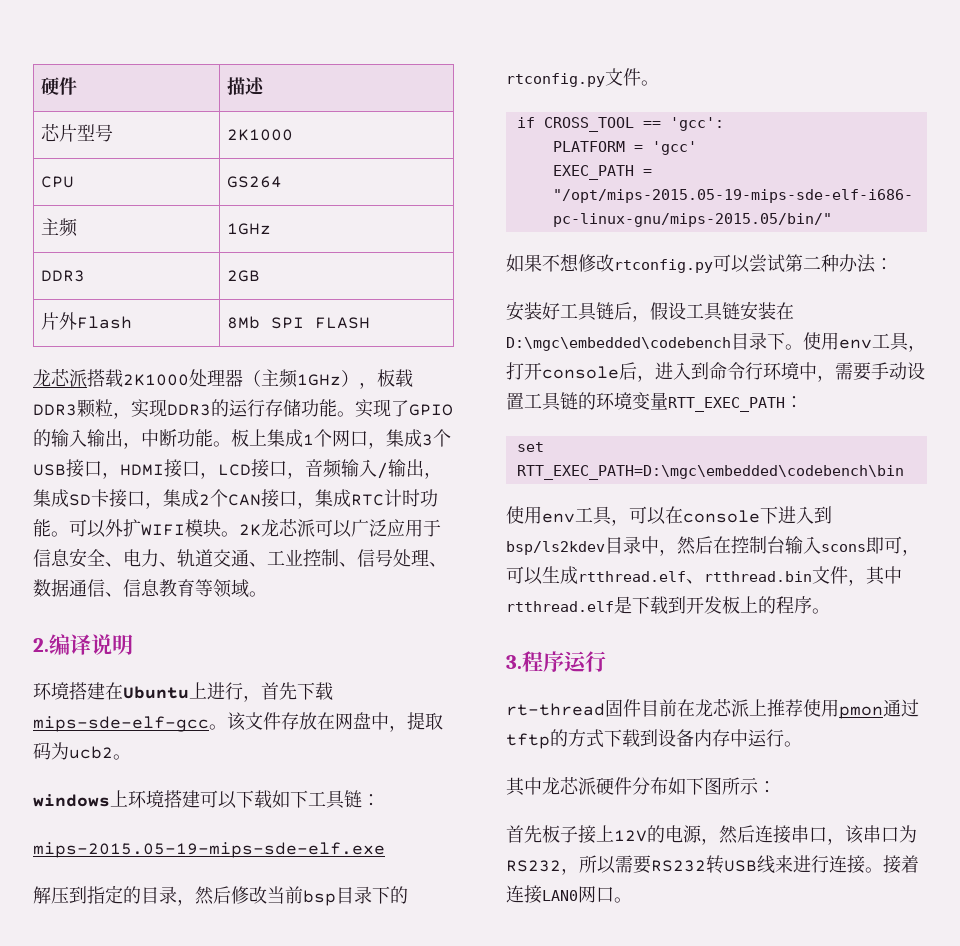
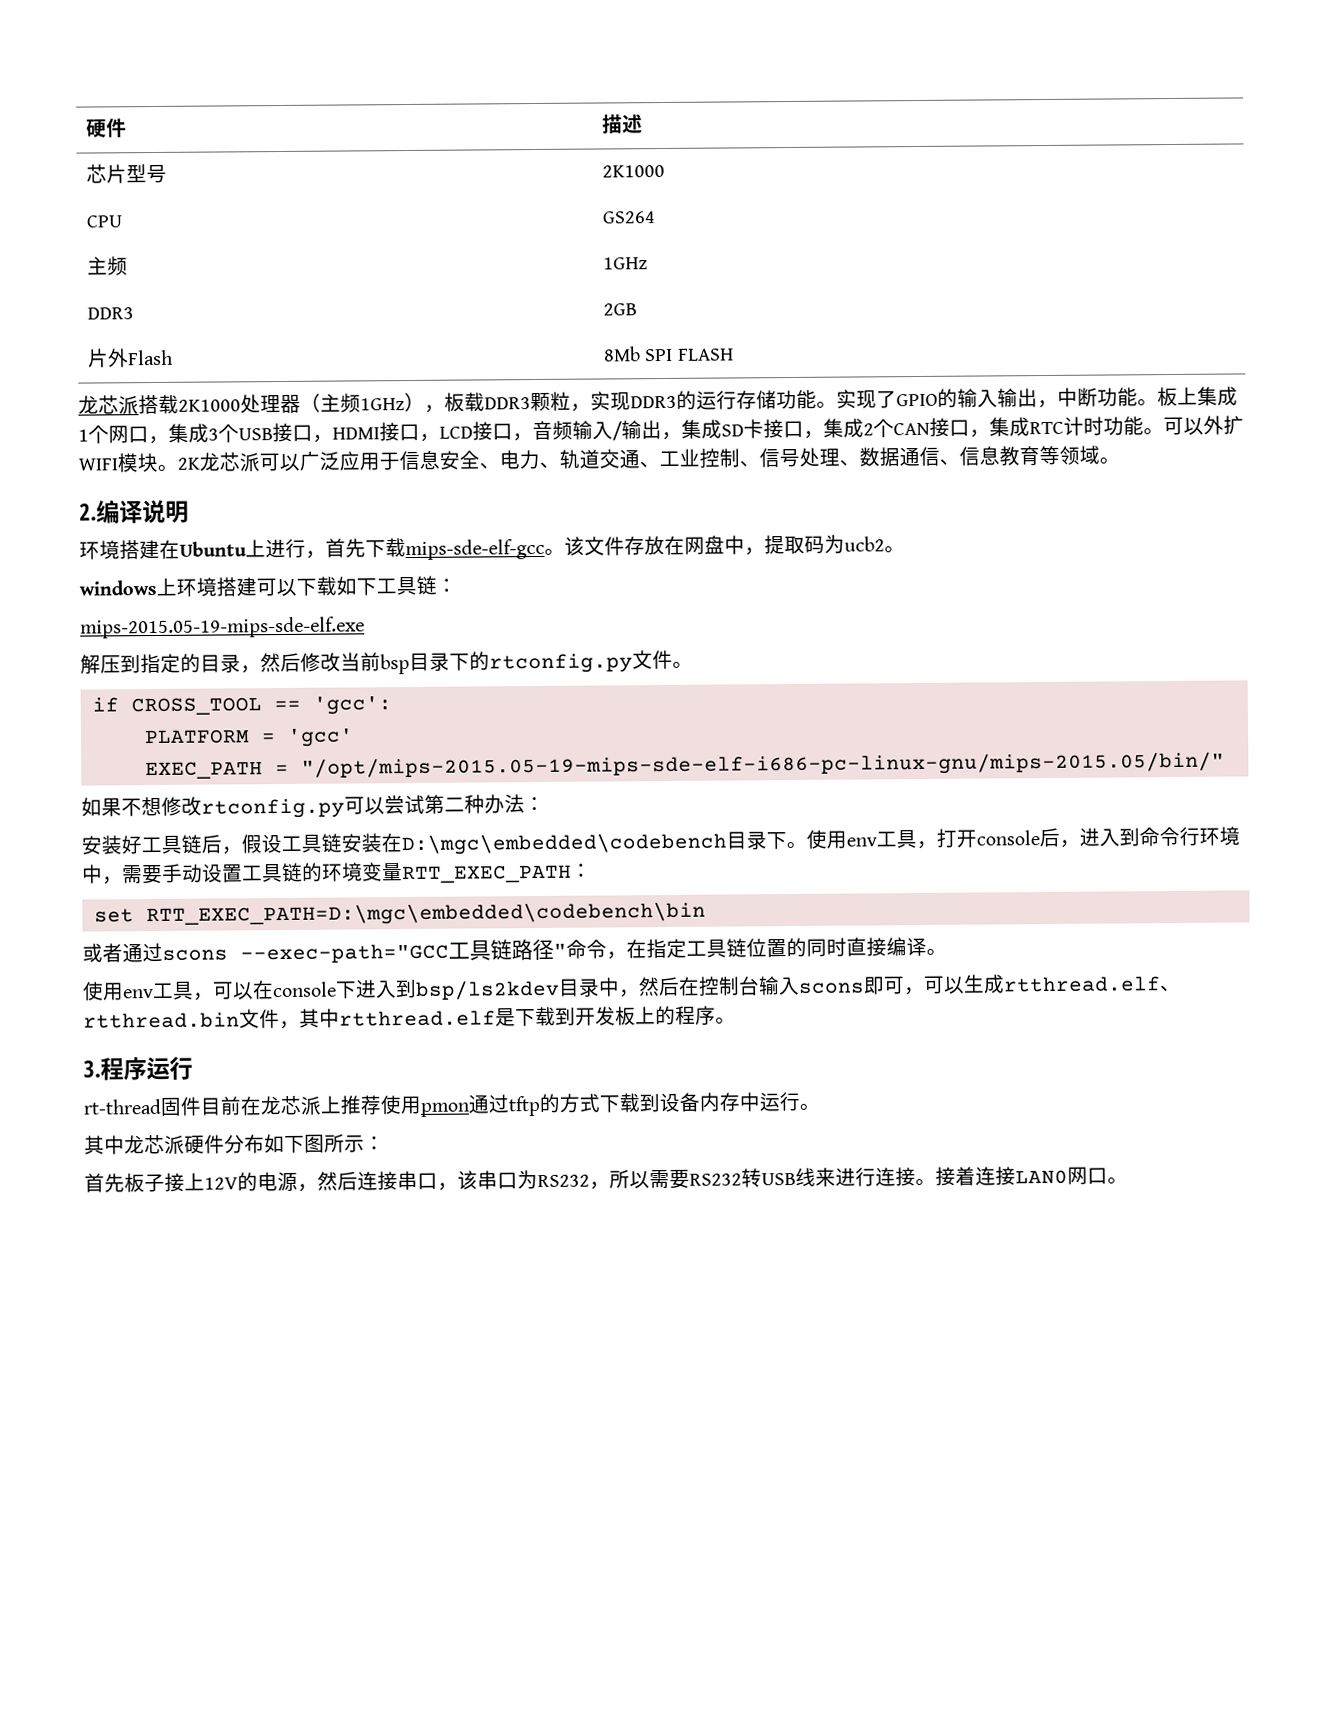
+ 或者通过scons --exec-path="GCC工具链路径"命令，在指定工具链位置的同时直接编译。

